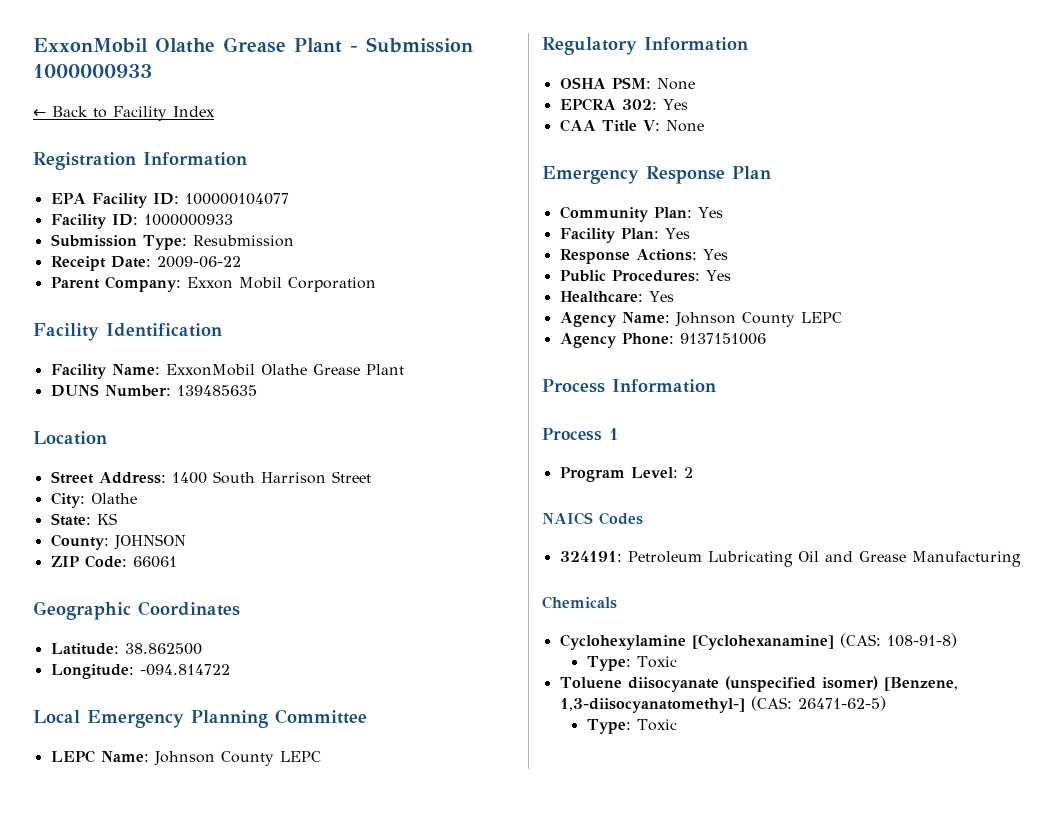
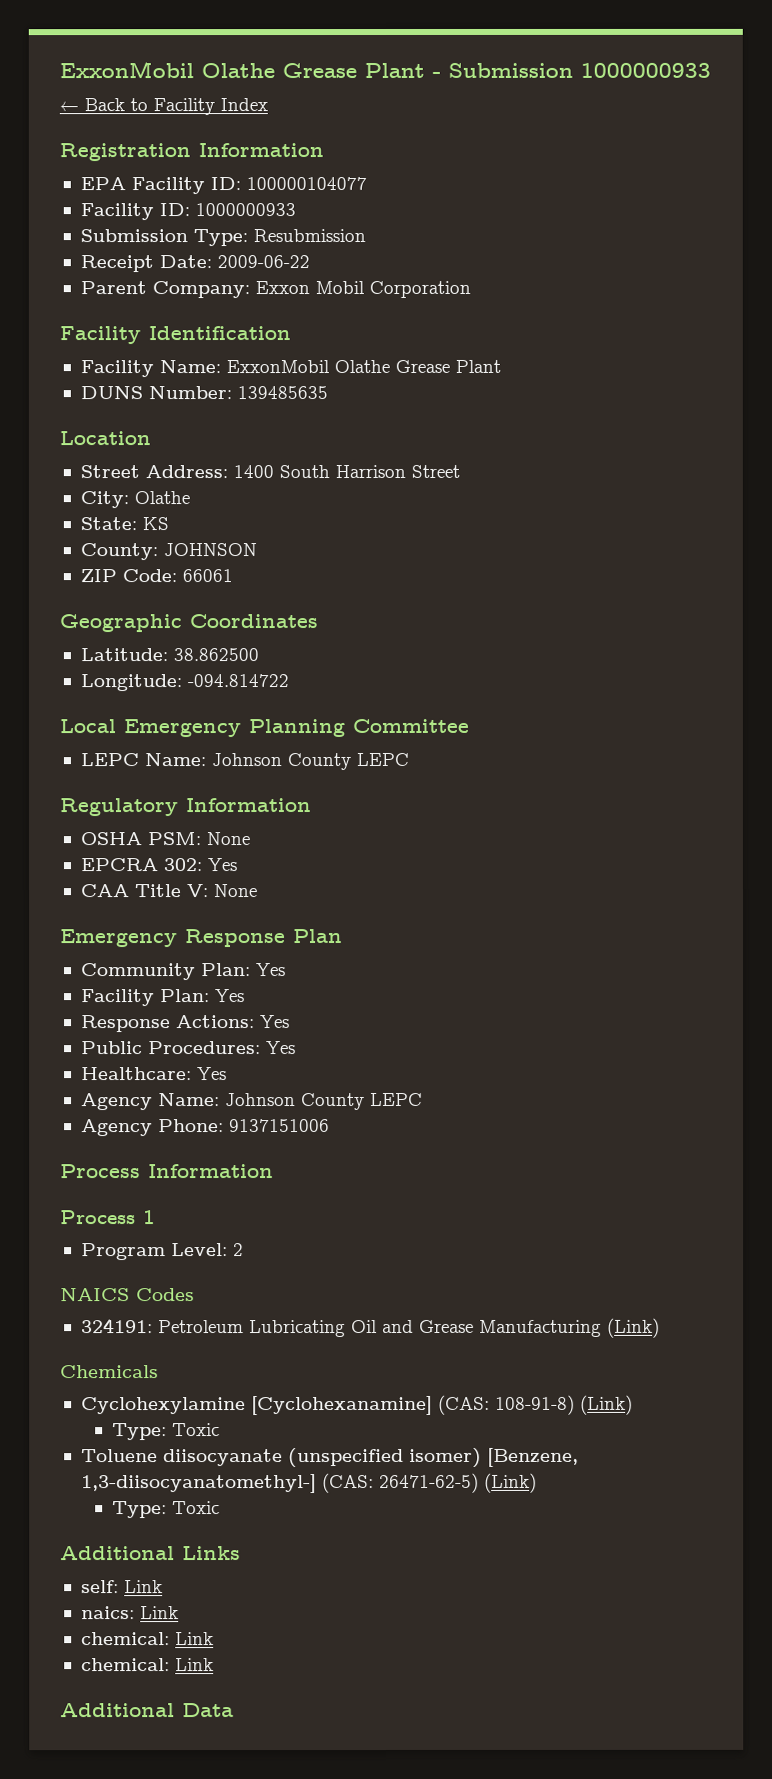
- 324191: Petroleum Lubricating Oil and Grease Manufacturing
+ 324191: Petroleum Lubricating Oil and Grease Manufacturing (Link)
- Cyclohexylamine [Cyclohexanamine] (CAS: 108-91-8)
+ Cyclohexylamine [Cyclohexanamine] (CAS: 108-91-8) (Link)
- Toluene diisocyanate (unspecified isomer) [Benzene, 1,3-diisocyanatomethyl-] (CAS: 26471-62-5)
+ Toluene diisocyanate (unspecified isomer) [Benzene, 1,3-diisocyanatomethyl-] (CAS: 26471-62-5) (Link)
  Type: Toxic
+ Additional Links
+ self: Link
+ naics: Link
+ chemical: Link
+ chemical: Link
+ Additional Data

